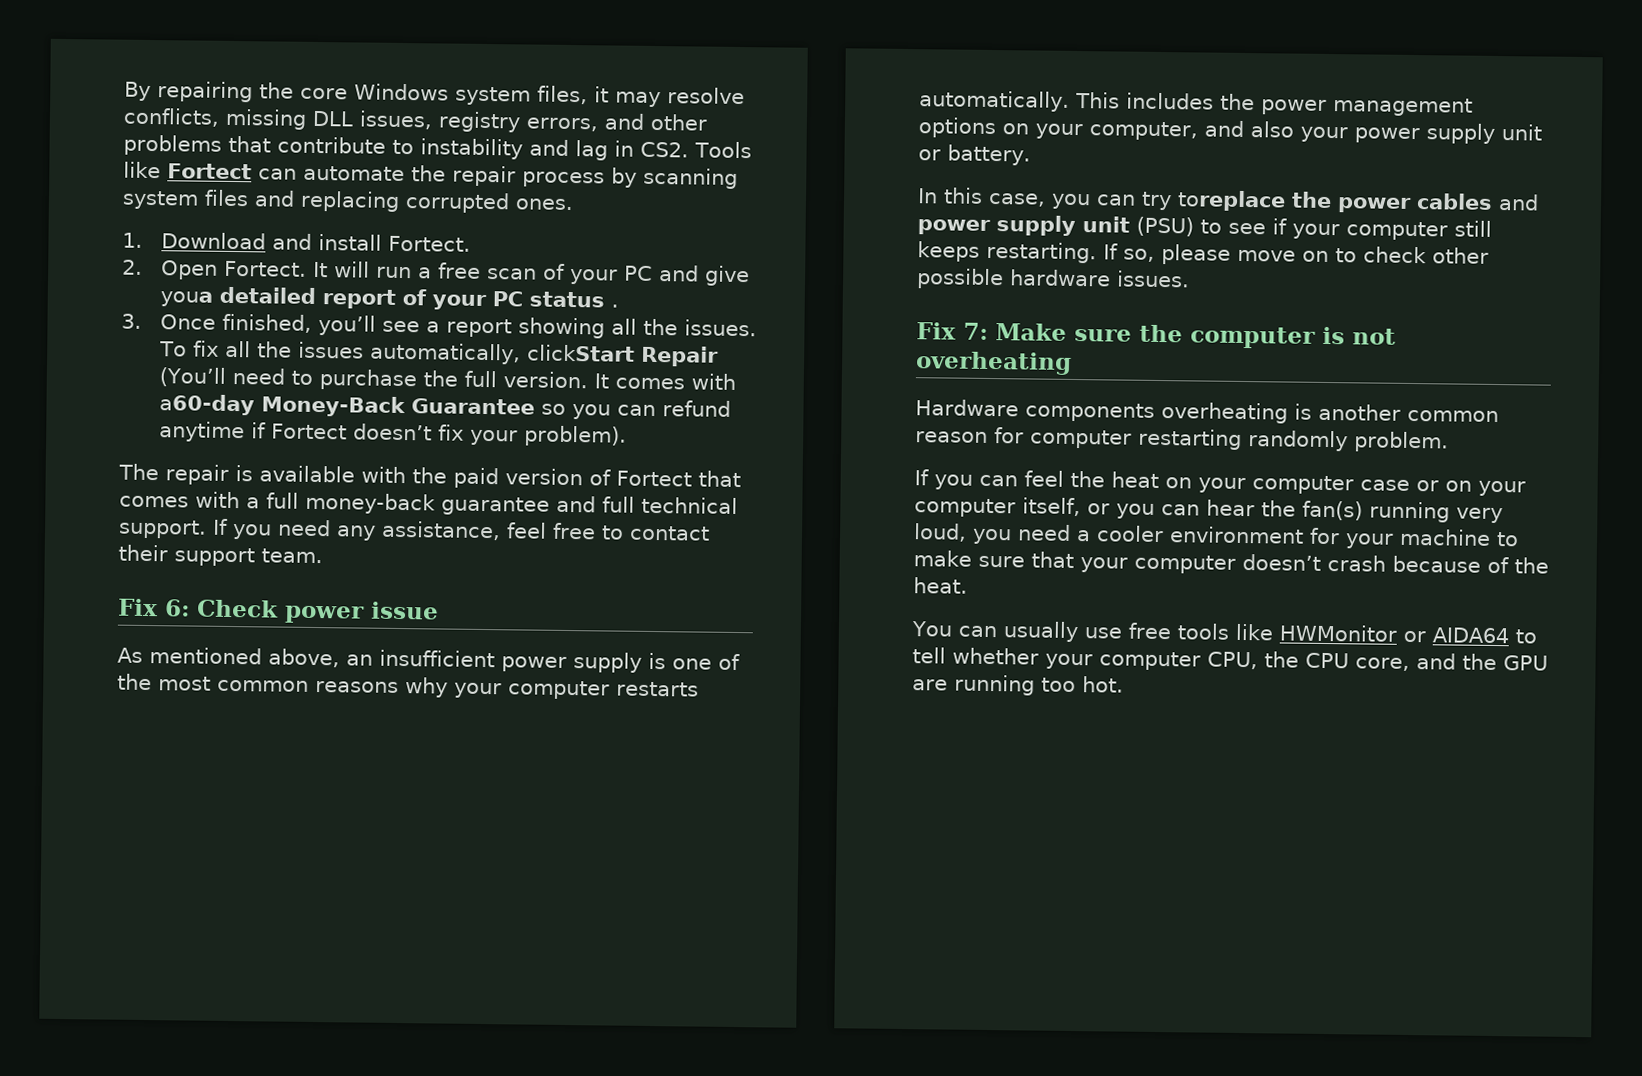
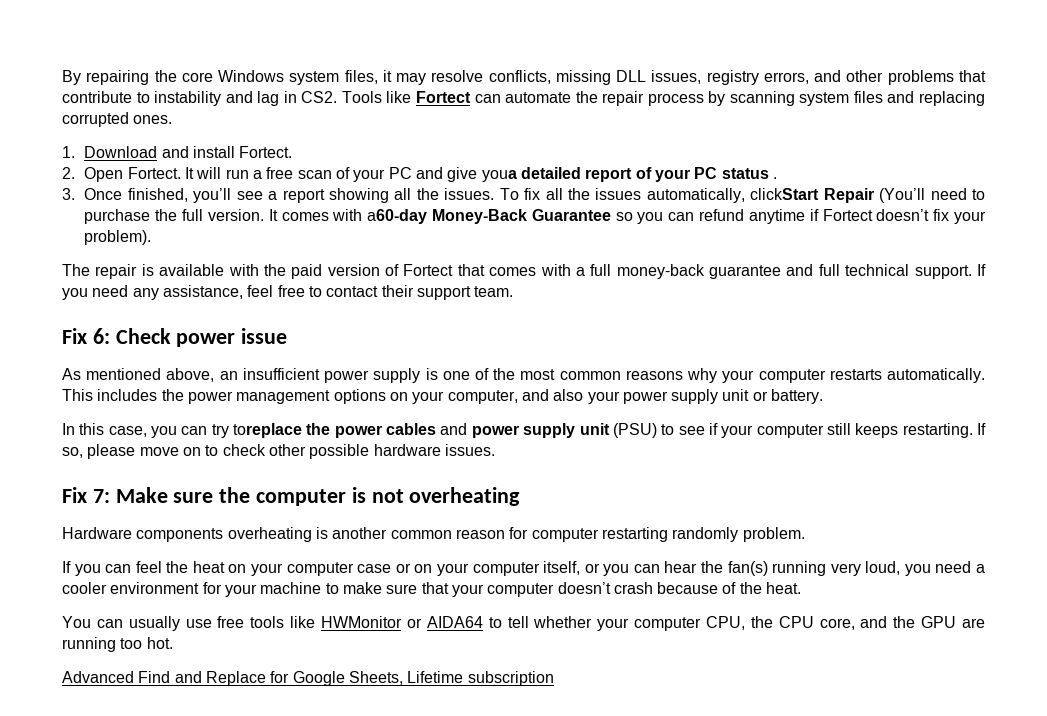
+ Advanced Find and Replace for Google Sheets, Lifetime subscription

